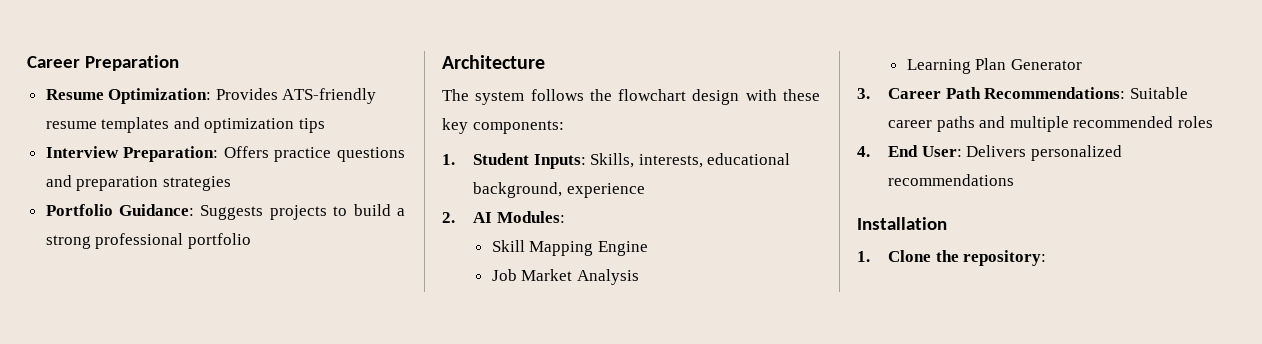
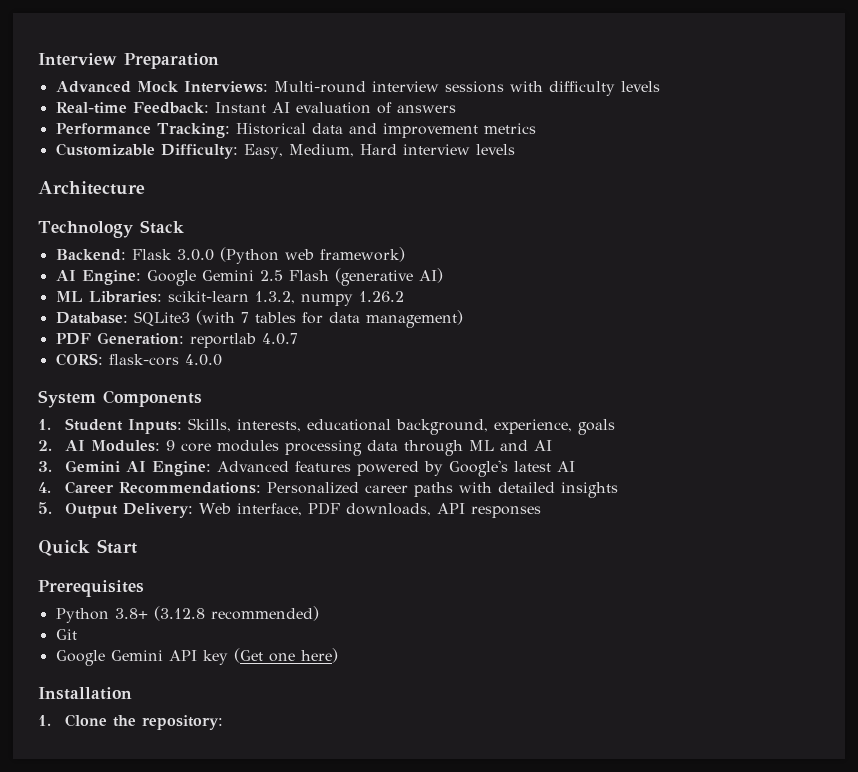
- Career Preparation
+ Interview Preparation
- Resume Optimization: Provides ATS-friendly resume templates and optimization tips
- Interview Preparation: Offers practice questions and preparation strategies
- Portfolio Guidance: Suggests projects to build a strong professional portfolio
+ Advanced Mock Interviews: Multi-round interview sessions with difficulty levels
+ Real-time Feedback: Instant AI evaluation of answers
+ Performance Tracking: Historical data and improvement metrics
+ Customizable Difficulty: Easy, Medium, Hard interview levels
  Architecture
- The system follows the flowchart design with these key components:
+ Technology Stack
+ Backend: Flask 3.0.0 (Python web framework)
+ AI Engine: Google Gemini 2.5 Flash (generative AI)
+ ML Libraries: scikit-learn 1.3.2, numpy 1.26.2
+ Database: SQLite3 (with 7 tables for data management)
+ PDF Generation: reportlab 4.0.7
+ CORS: flask-cors 4.0.0
+ System Components
- 1. Student Inputs: Skills, interests, educational background, experience
+ 1. Student Inputs: Skills, interests, educational background, experience, goals
- 2. AI Modules:
- Skill Mapping Engine
- Job Market Analysis
- Learning Plan Generator
- 3. Career Path Recommendations: Suitable career paths and multiple recommended roles
- 4. End User: Delivers personalized recommendations
+ 2. AI Modules: 9 core modules processing data through ML and AI
+ 3. Gemini AI Engine: Advanced features powered by Google's latest AI
+ 4. Career Recommendations: Personalized career paths with detailed insights
+ 5. Output Delivery: Web interface, PDF downloads, API responses
+ Quick Start
+ Prerequisites
+ Python 3.8+ (3.12.8 recommended)
+ Git
+ Google Gemini API key (Get one here)

